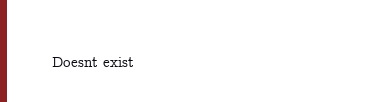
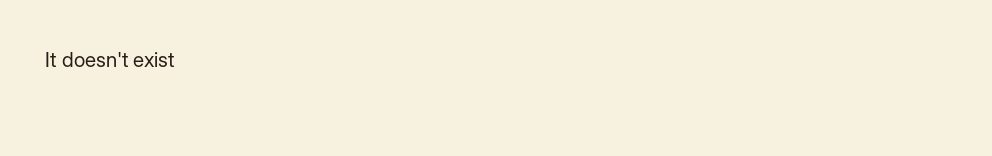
- Doesnt exist
+ It doesn't exist

